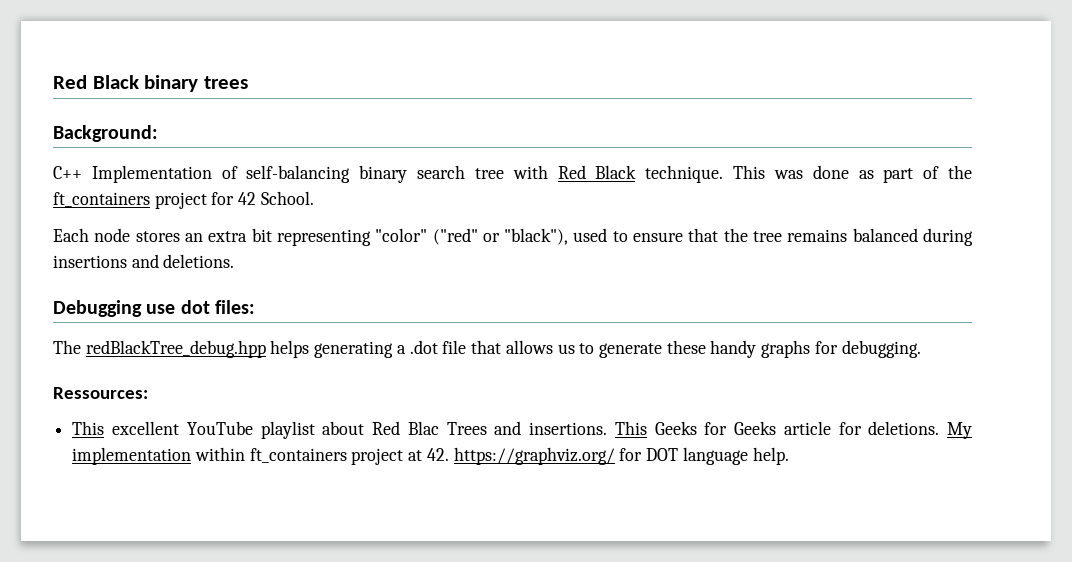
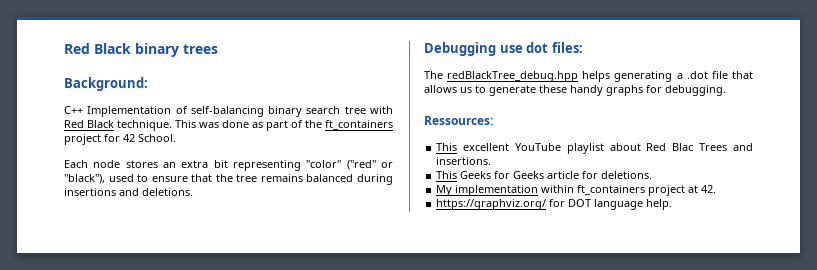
- This excellent YouTube playlist about Red Blac Trees and insertions. This Geeks for Geeks article for deletions. My implementation within ft_containers project at 42. https://graphviz.org/ for DOT language help.
+ This excellent YouTube playlist about Red Blac Trees and insertions.
+ This Geeks for Geeks article for deletions.
+ My implementation within ft_containers project at 42.
+ https://graphviz.org/ for DOT language help.

